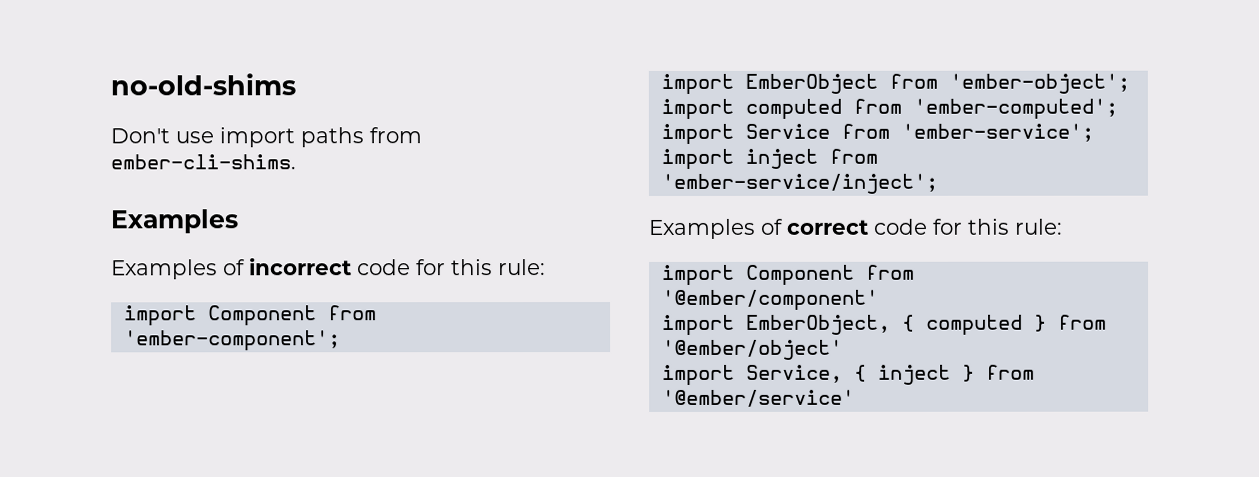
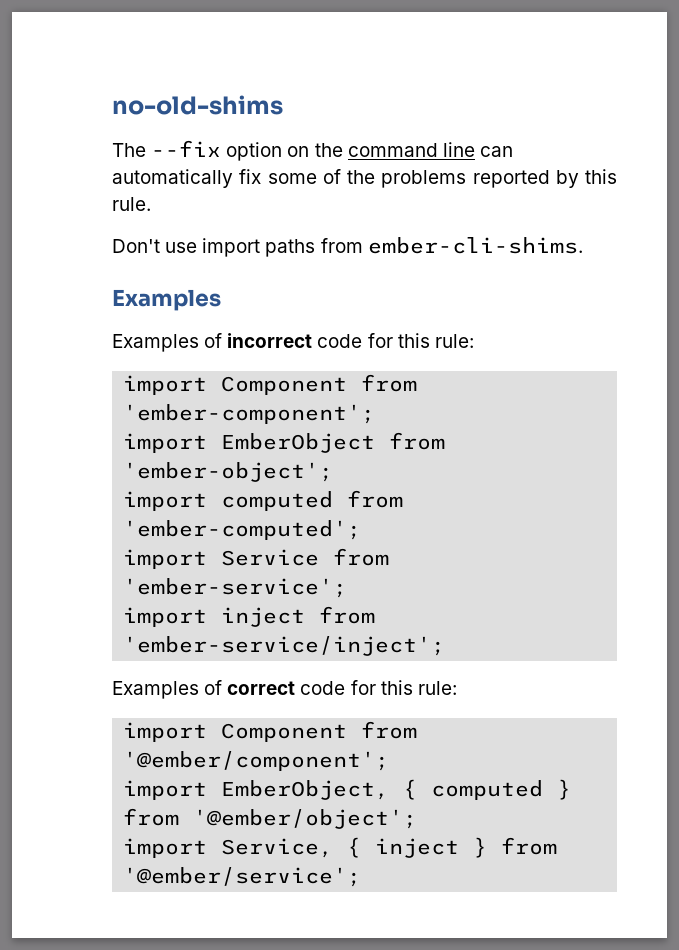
+ The --fix option on the command line can automatically fix some of the problems reported by this rule.
- import Component from '@ember/component'
+ import Component from '@ember/component';
- import EmberObject, { computed } from '@ember/object'
+ import EmberObject, { computed } from '@ember/object';
- import Service, { inject } from '@ember/service'
+ import Service, { inject } from '@ember/service';

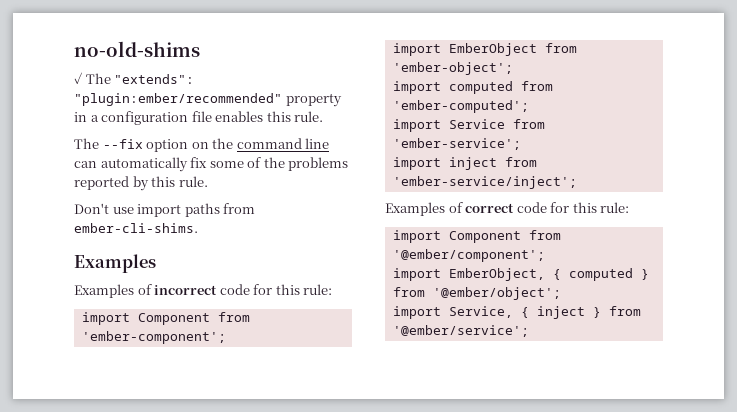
+ ✓ The "extends": "plugin:ember/recommended" property in a configuration file enables this rule.

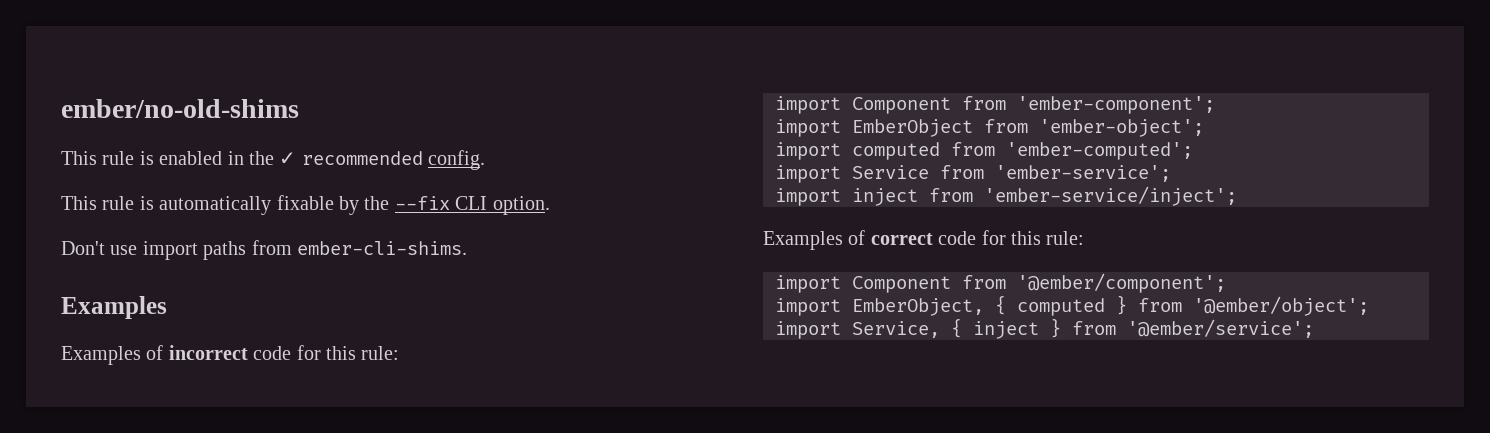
- no-old-shims
- ✓ The "extends": "plugin:ember/recommended" property in a configuration file enables this rule.
- The --fix option on the command line can automatically fix some of the problems reported by this rule.
+ ember/no-old-shims
+ This rule is enabled in the ✓ recommended config.
+ This rule is automatically fixable by the --fix CLI option.

